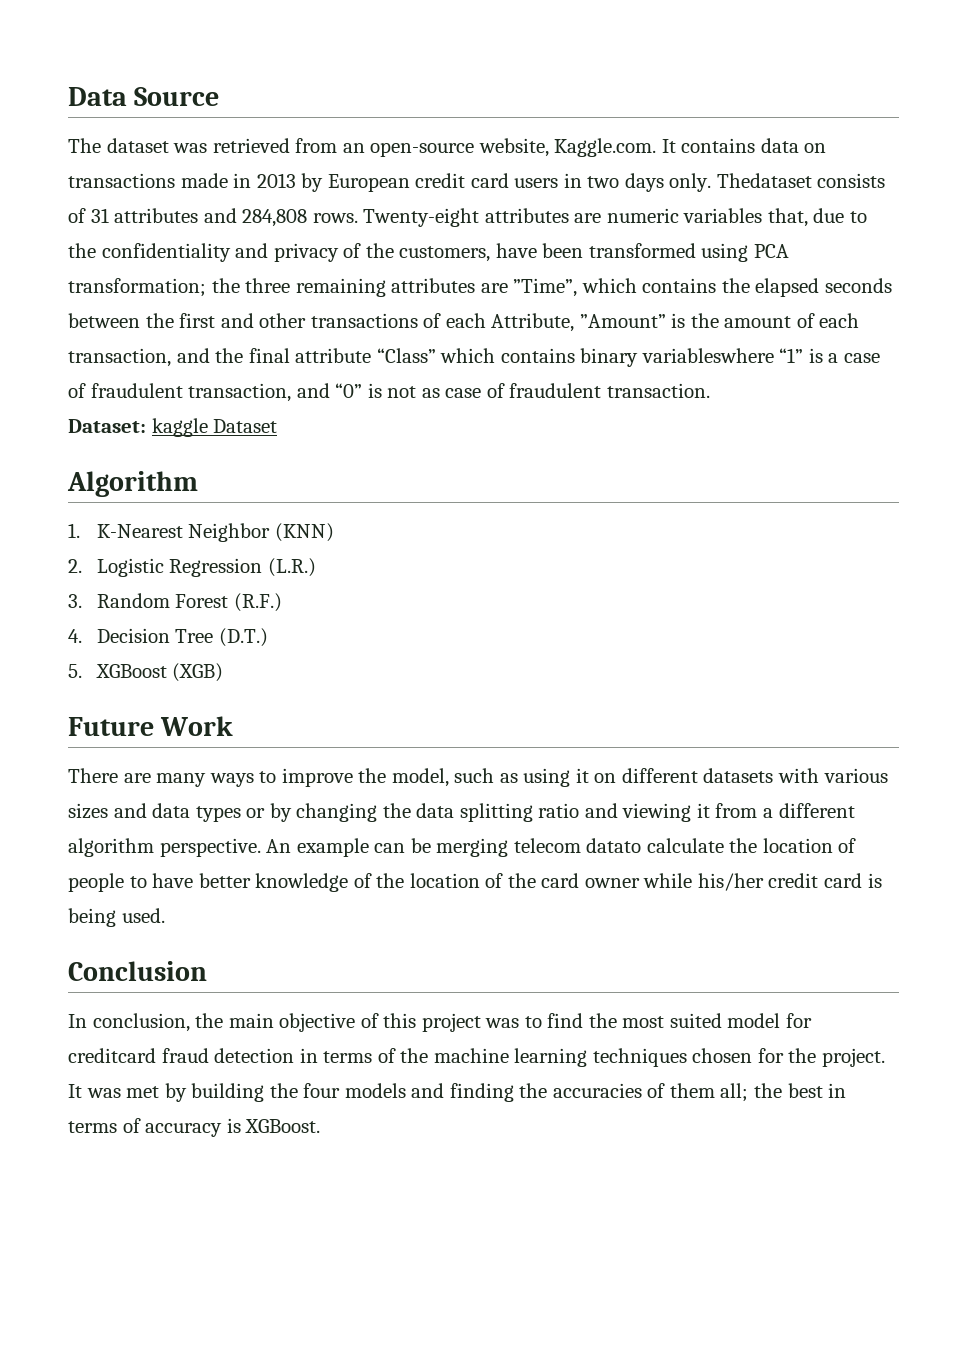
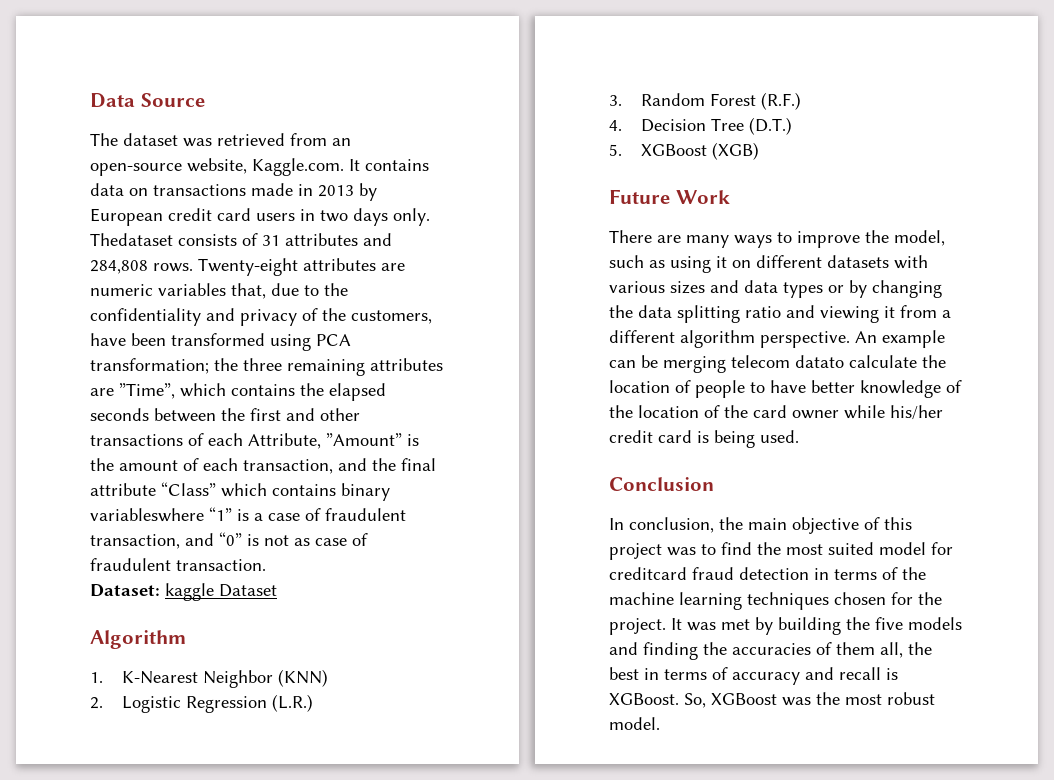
- It was met by building the four models and finding the accuracies of them all; the best in terms of accuracy is XGBoost.
+ It was met by building the five models and finding the accuracies of them all, the best in terms of accuracy and recall is XGBoost. So, XGBoost was the most robust model.

